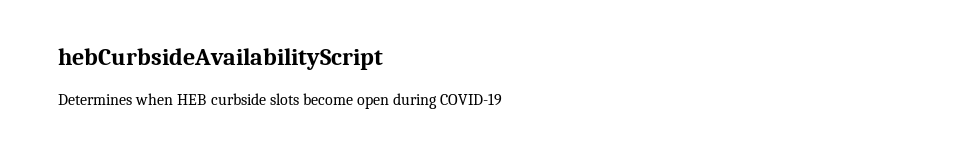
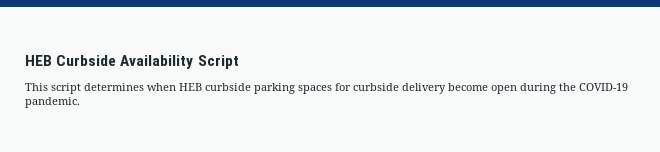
- hebCurbsideAvailabilityScript
- Determines when HEB curbside slots become open during COVID-19
+ HEB Curbside Availability Script
+ This script determines when HEB curbside parking spaces for curbside delivery become open during the COVID-19 pandemic.

